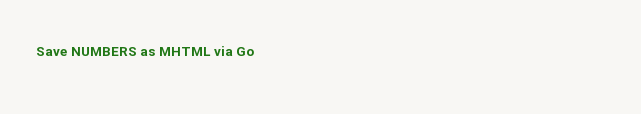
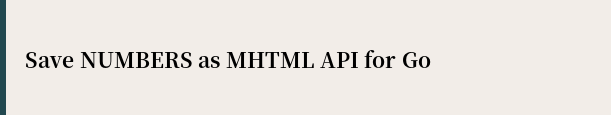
- Save NUMBERS as MHTML via Go
+ Save NUMBERS as MHTML API for Go

